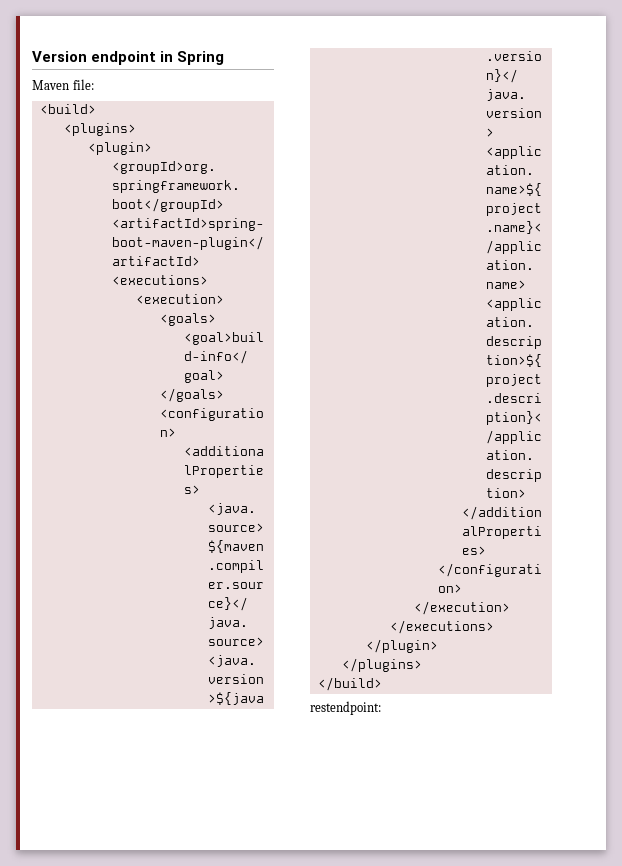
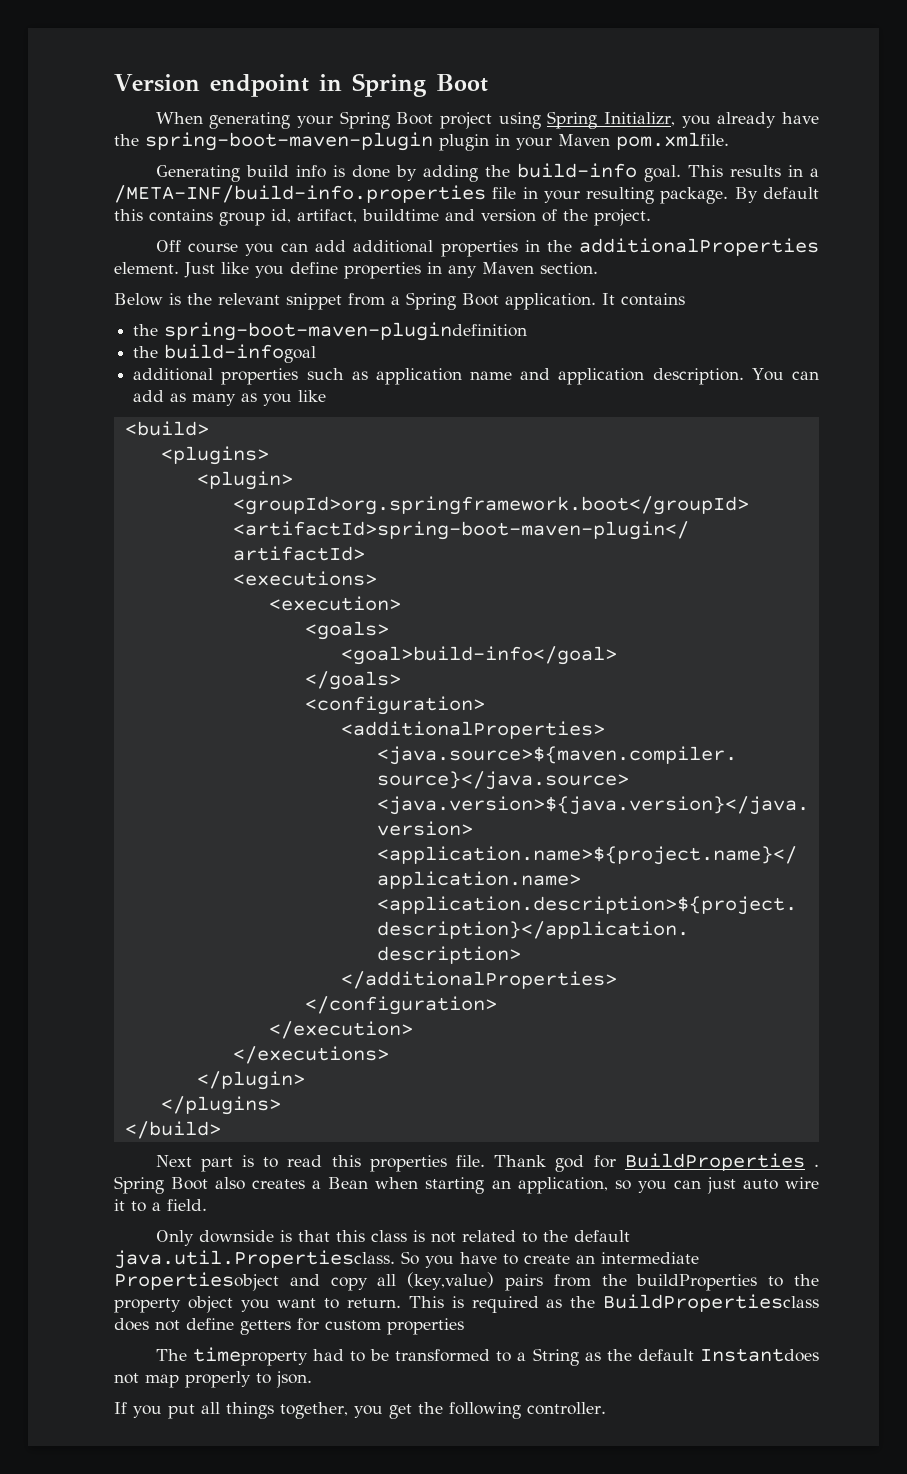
- Version endpoint in Spring
- Maven file:
+ Version endpoint in Spring Boot
+ When generating your Spring Boot project using Spring Initializr, you already have the spring-boot-maven-plugin plugin in your Maven pom.xmlfile.
+ Generating build info is done by adding the build-info goal. This results in a /META-INF/build-info.properties file in your resulting package. By default this contains group id, artifact, buildtime and version of the project.
+ Off course you can add additional properties in the additionalProperties element. Just like you define properties in any Maven section.
+ Below is the relevant snippet from a Spring Boot application. It contains
+ the spring-boot-maven-plugindefinition
+ the build-infogoal
+ additional properties such as application name and application description. You can add as many as you like
- restendpoint:
+ Next part is to read this properties file. Thank god for BuildProperties . Spring Boot also creates a Bean when starting an application, so you can just auto wire it to a field.
+ Only downside is that this class is not related to the default java.util.Propertiesclass. So you have to create an intermediate Propertiesobject and copy all (key,value) pairs from the buildProperties to the property object you want to return. This is required as the BuildPropertiesclass does not define getters for custom properties
+ The timeproperty had to be transformed to a String as the default Instantdoes not map properly to json.
+ If you put all things together, you get the following controller.

